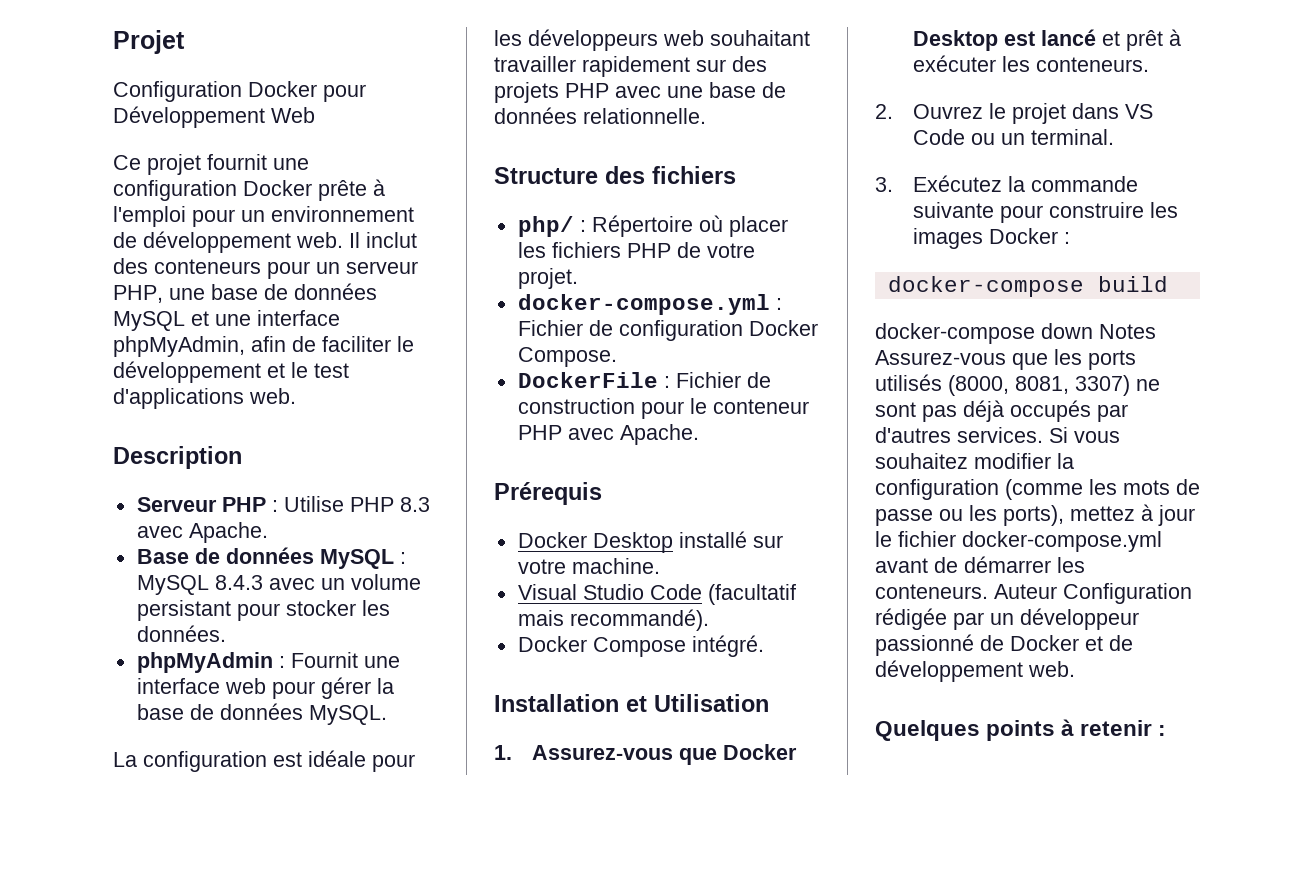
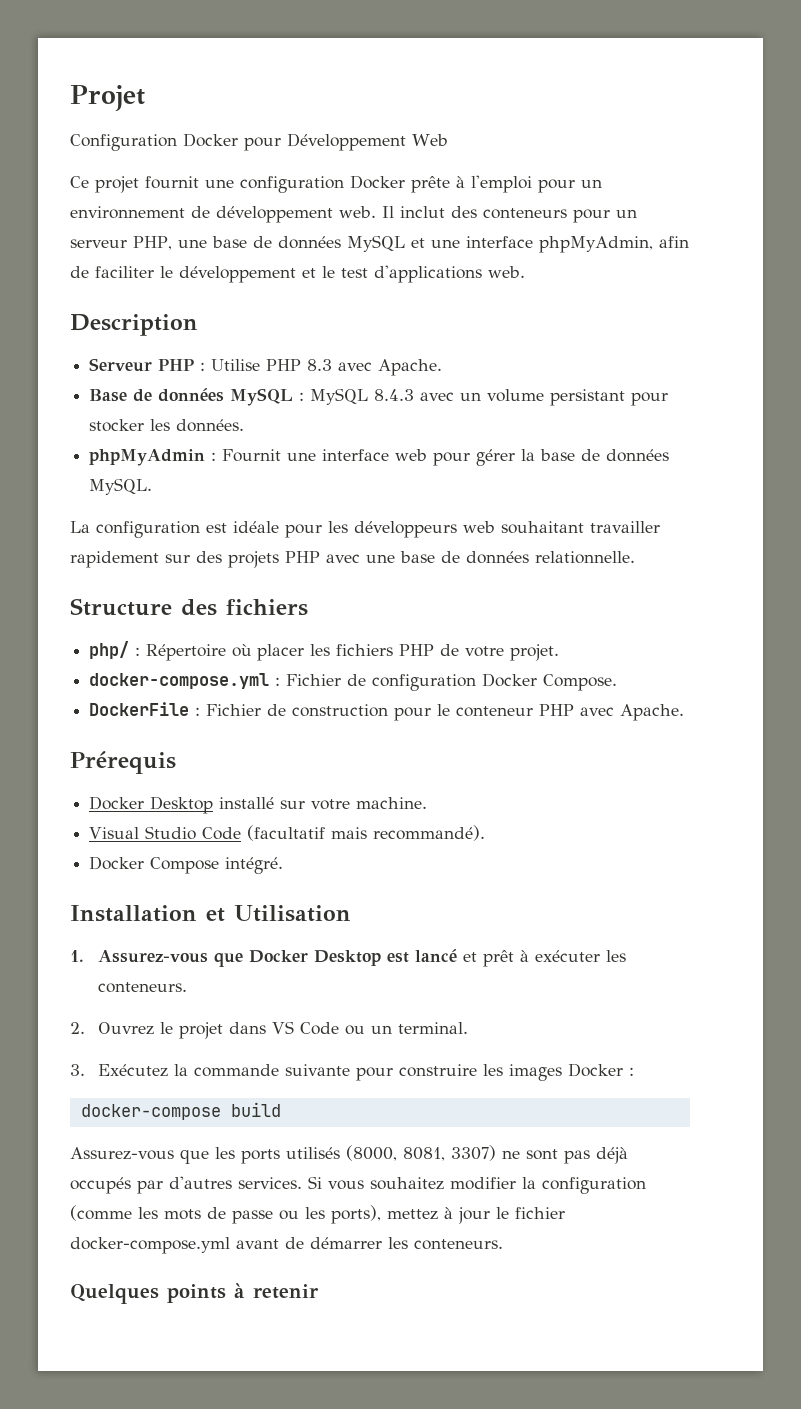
- docker-compose down Notes Assurez-vous que les ports utilisés (8000, 8081, 3307) ne sont pas déjà occupés par d'autres services.
+ Assurez-vous que les ports utilisés (8000, 8081, 3307) ne sont pas déjà occupés par d'autres services.
- Auteur Configuration rédigée par un développeur passionné de Docker et de développement web.
- Quelques points à retenir :
+ Quelques points à retenir

